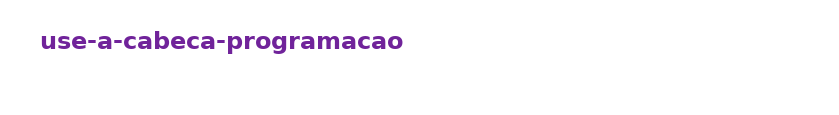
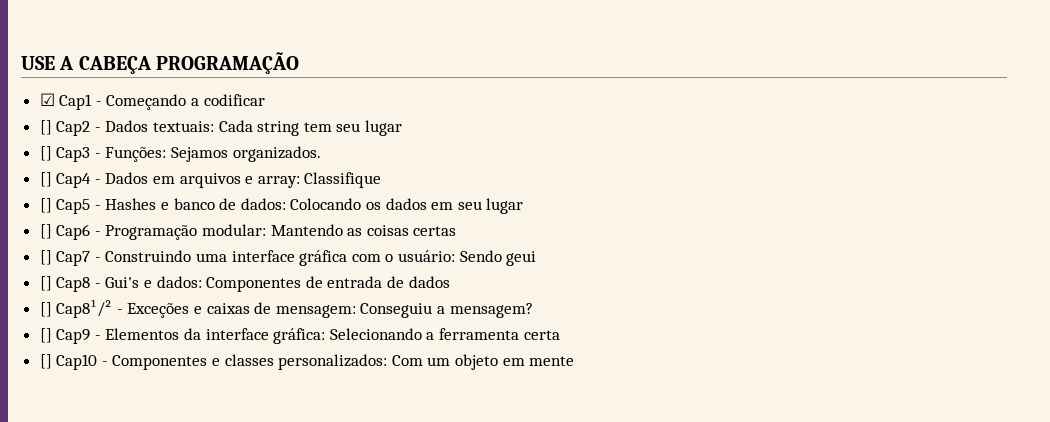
- use-a-cabeca-programacao
+ USE A CABEÇA PROGRAMAÇÃO
+ ☑ Cap1 - Começando a codificar
+ [] Cap2 - Dados textuais: Cada string tem seu lugar
+ [] Cap3 - Funções: Sejamos organizados.
+ [] Cap4 - Dados em arquivos e array: Classifique
+ [] Cap5 - Hashes e banco de dados: Colocando os dados em seu lugar
+ [] Cap6 - Programação modular: Mantendo as coisas certas
+ [] Cap7 - Construindo uma interface gráfica com o usuário: Sendo geui
+ [] Cap8 - Gui's e dados: Componentes de entrada de dados
+ [] Cap8¹/² - Exceções e caixas de mensagem: Conseguiu a mensagem?
+ [] Cap9 - Elementos da interface gráfica: Selecionando a ferramenta certa
+ [] Cap10 - Componentes e classes personalizados: Com um objeto em mente

